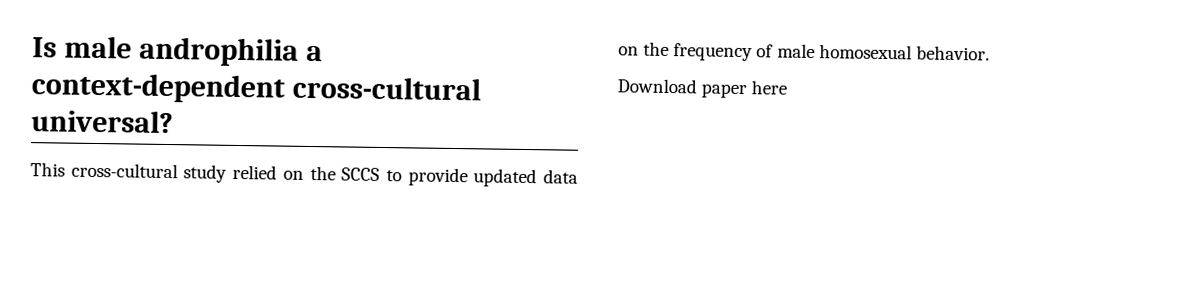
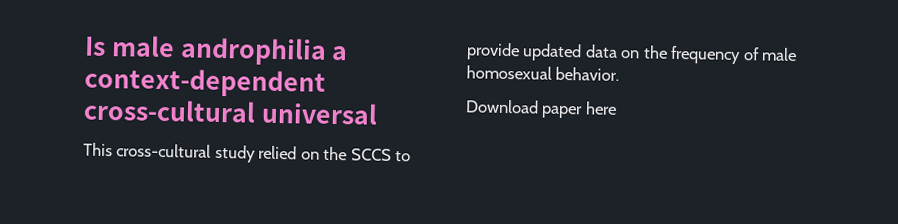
- Is male androphilia a context-dependent cross-cultural universal?
+ Is male androphilia a context-dependent cross-cultural universal

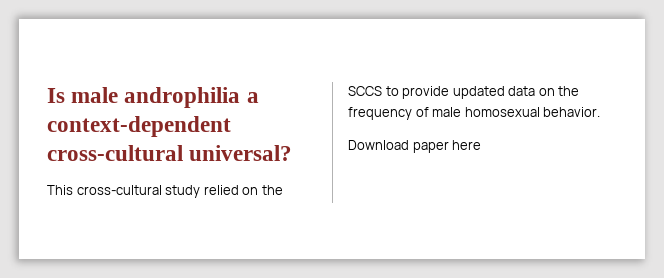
- Is male androphilia a context-dependent cross-cultural universal
+ Is male androphilia a context-dependent cross-cultural universal?

